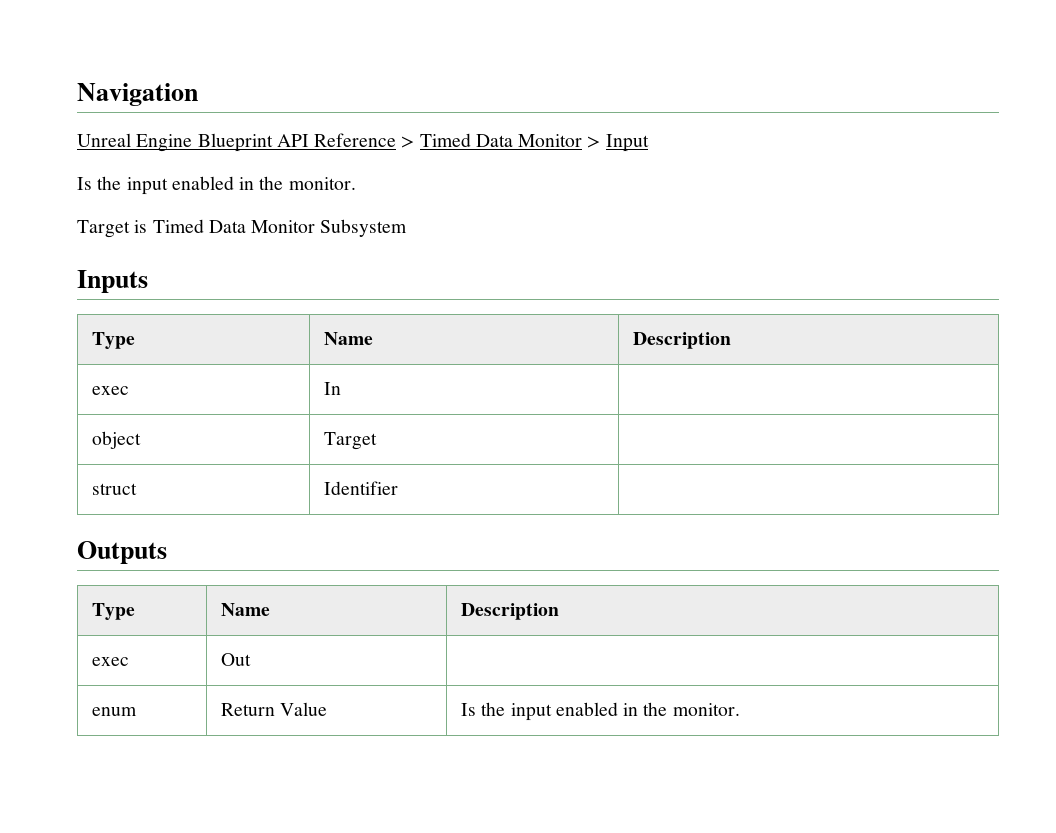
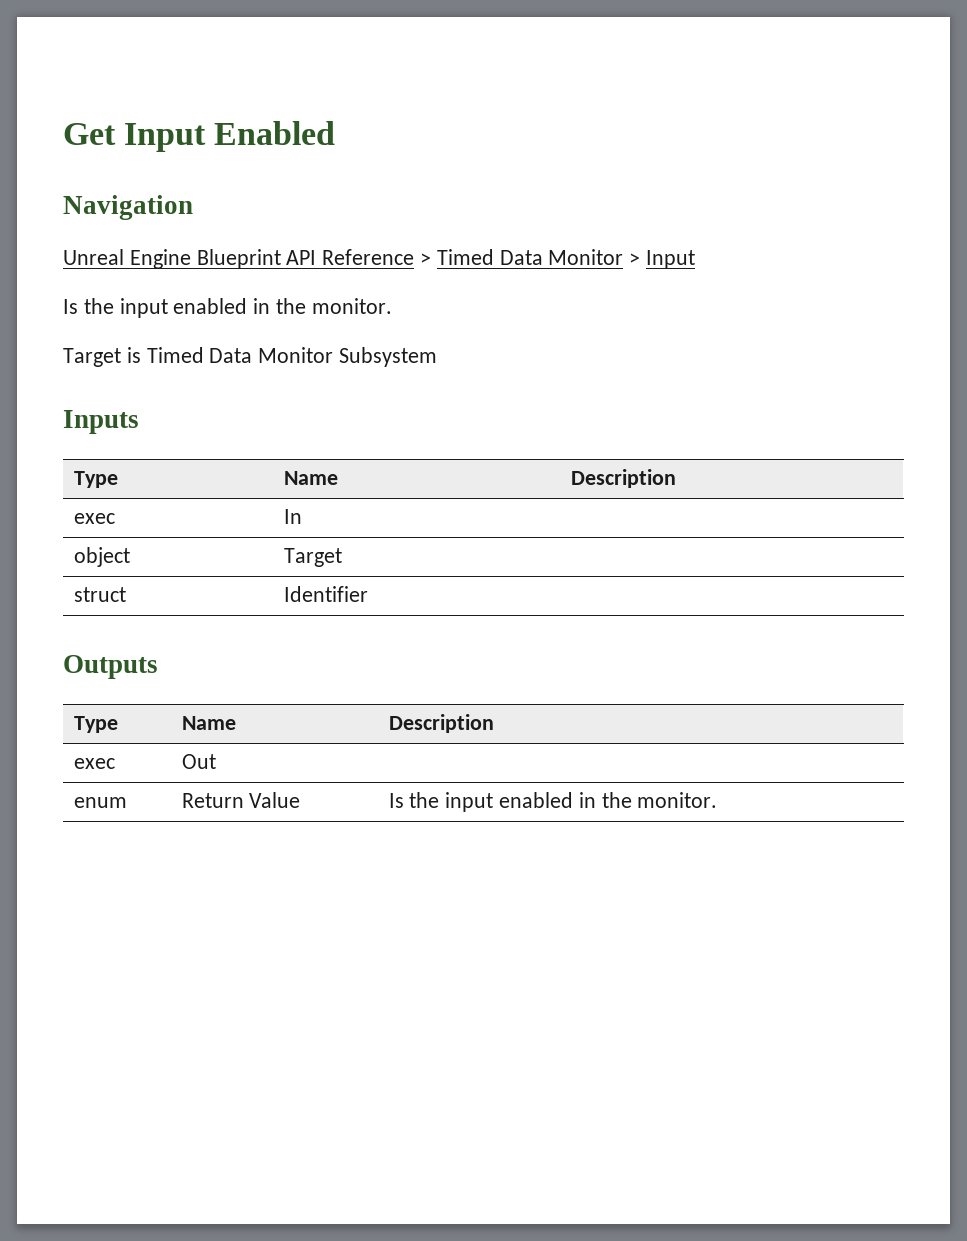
+ Get Input Enabled

